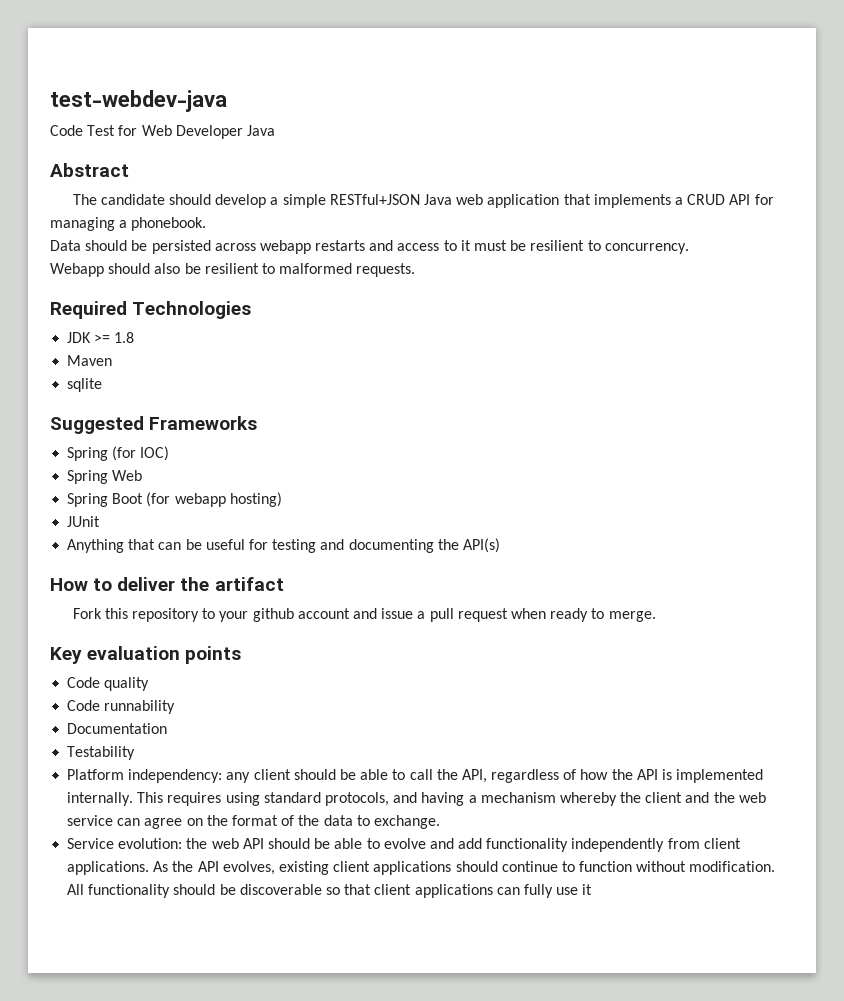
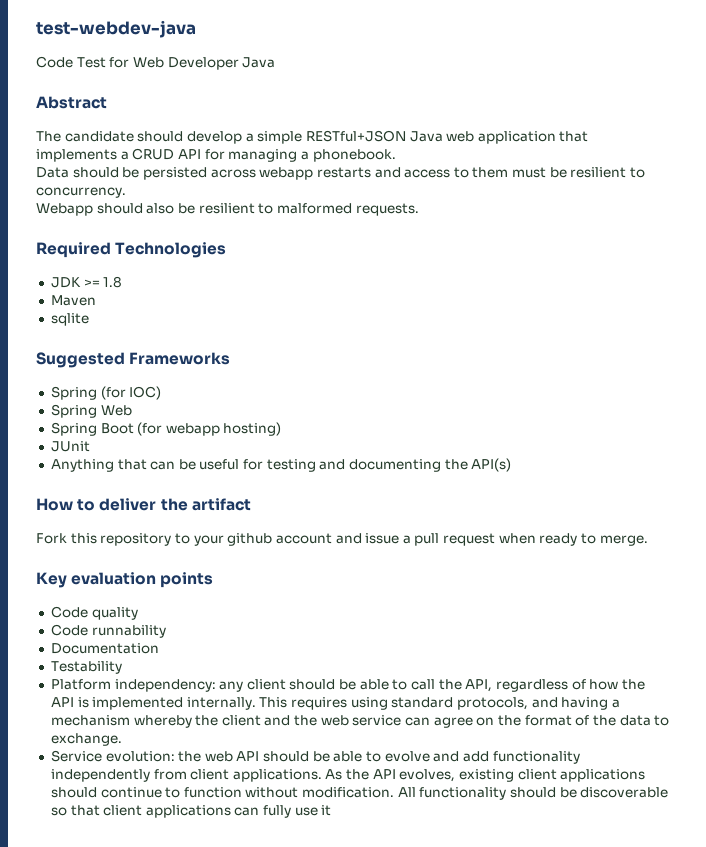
- Data should be persisted across webapp restarts and access to it must be resilient to concurrency.
+ Data should be persisted across webapp restarts and access to them must be resilient to concurrency.

